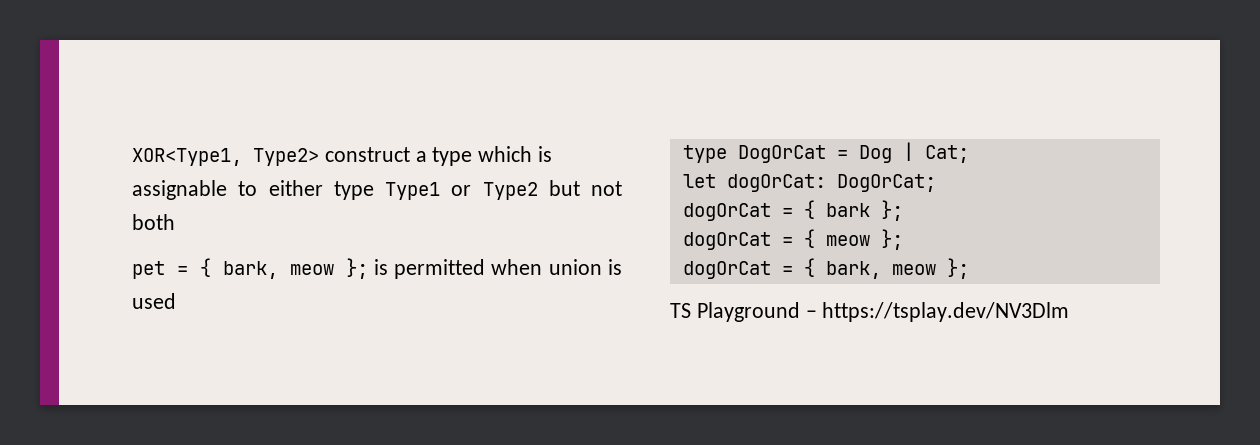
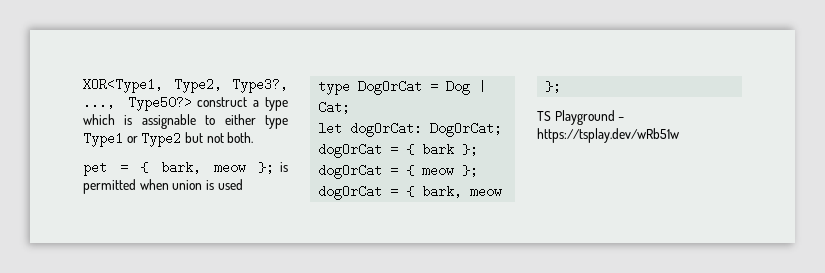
- XOR<Type1, Type2> construct a type which is assignable to either type Type1 or Type2 but not both
+ XOR<Type1, Type2, Type3?, ..., Type50?> construct a type which is assignable to either type Type1 or Type2 but not both.
- TS Playground – https://tsplay.dev/NV3Dlm
+ TS Playground – https://tsplay.dev/wRb51w

